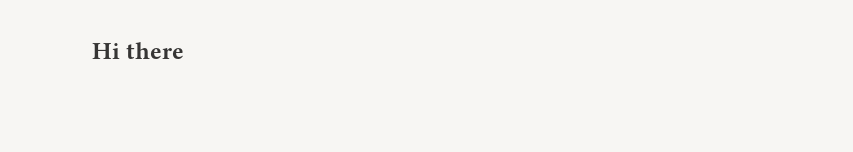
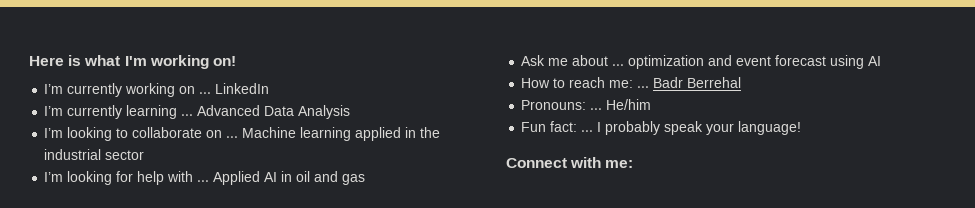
- Hi there
+ Here is what I'm working on!
+ I’m currently working on ... LinkedIn
+ I’m currently learning ... Advanced Data Analysis
+ I’m looking to collaborate on ... Machine learning applied in the industrial sector
+ I’m looking for help with ... Applied AI in oil and gas
+ Ask me about ... optimization and event forecast using AI
+ How to reach me: ... Badr Berrehal
+ Pronouns: ... He/him
+ Fun fact: ... I probably speak your language!
+ Connect with me:

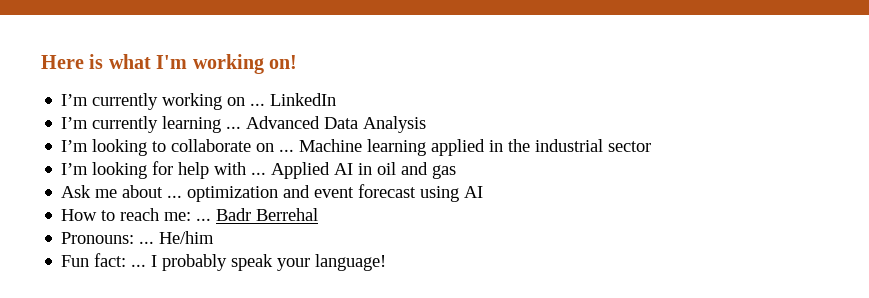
- Connect with me:

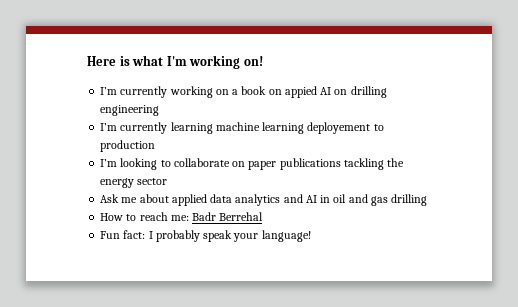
- I’m currently working on ... LinkedIn
- I’m currently learning ... Advanced Data Analysis
+ I’m currently working on a book on appied AI on drilling engineering
+ I’m currently learning machine learning deployement to production
- I’m looking to collaborate on ... Machine learning applied in the industrial sector
- I’m looking for help with ... Applied AI in oil and gas
- Ask me about ... optimization and event forecast using AI
+ I’m looking to collaborate on paper publications tackling the energy sector
+ Ask me about applied data analytics and AI in oil and gas drilling
- How to reach me: ... Badr Berrehal
+ How to reach me: Badr Berrehal
- Pronouns: ... He/him
- Fun fact: ... I probably speak your language!
+ Fun fact: I probably speak your language!

